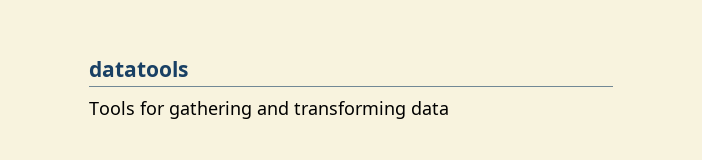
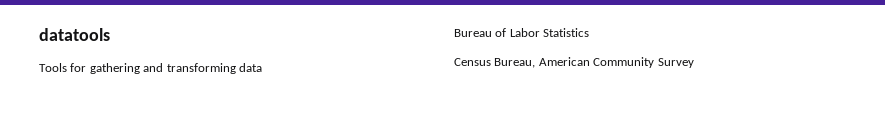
+ Bureau of Labor Statistics
+ Census Bureau, American Community Survey

